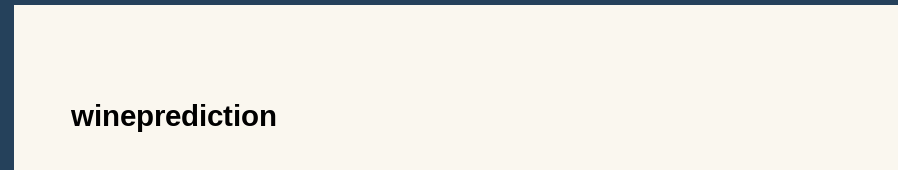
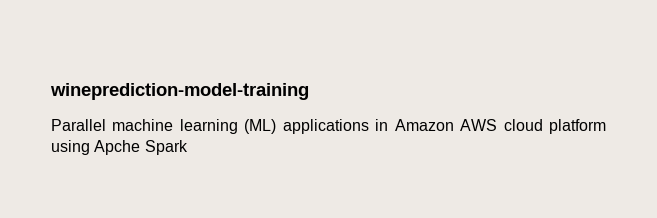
- wineprediction
+ wineprediction-model-training
+ Parallel machine learning (ML) applications in Amazon AWS cloud platform using Apche Spark

